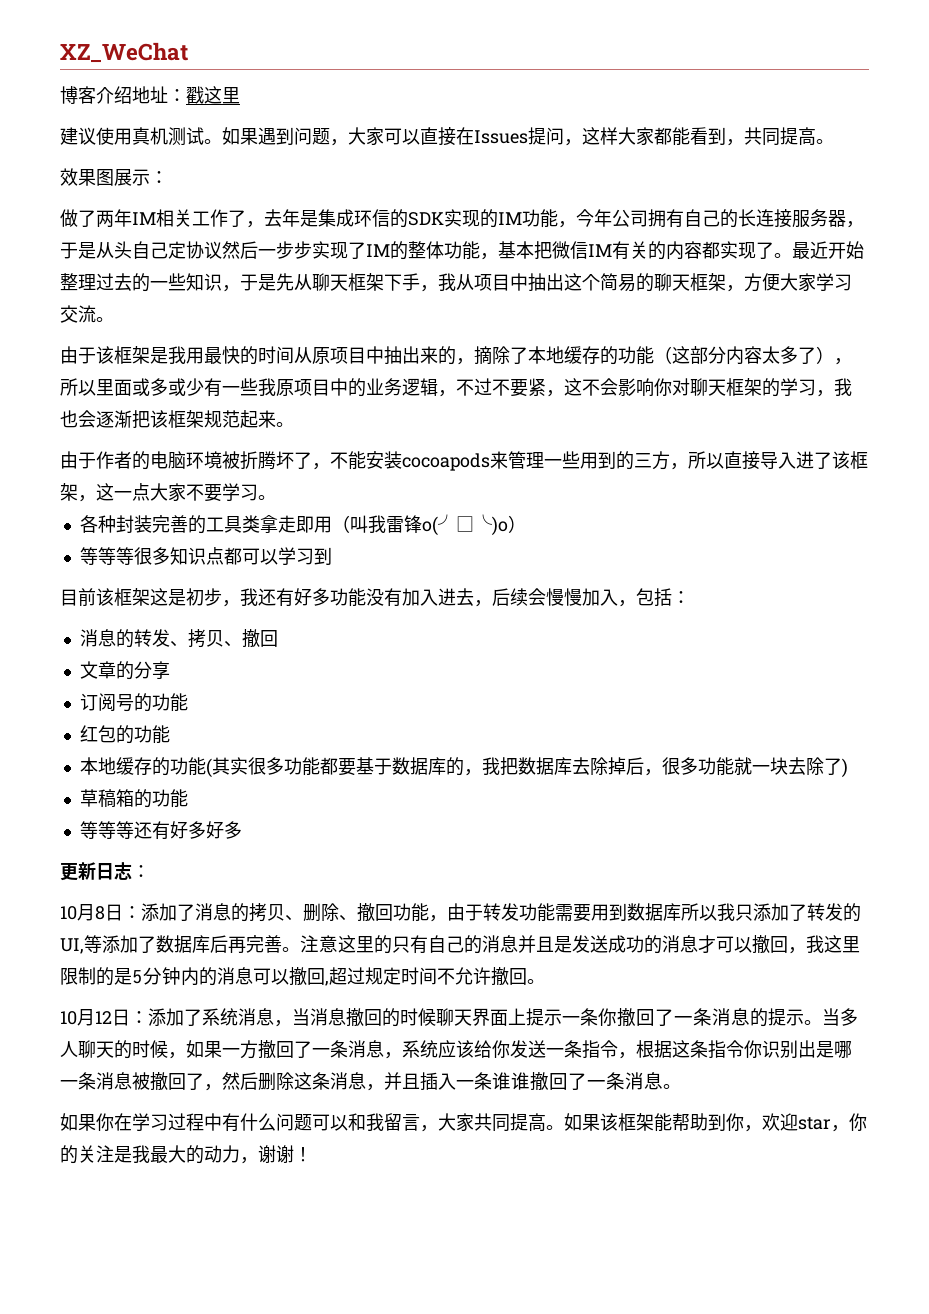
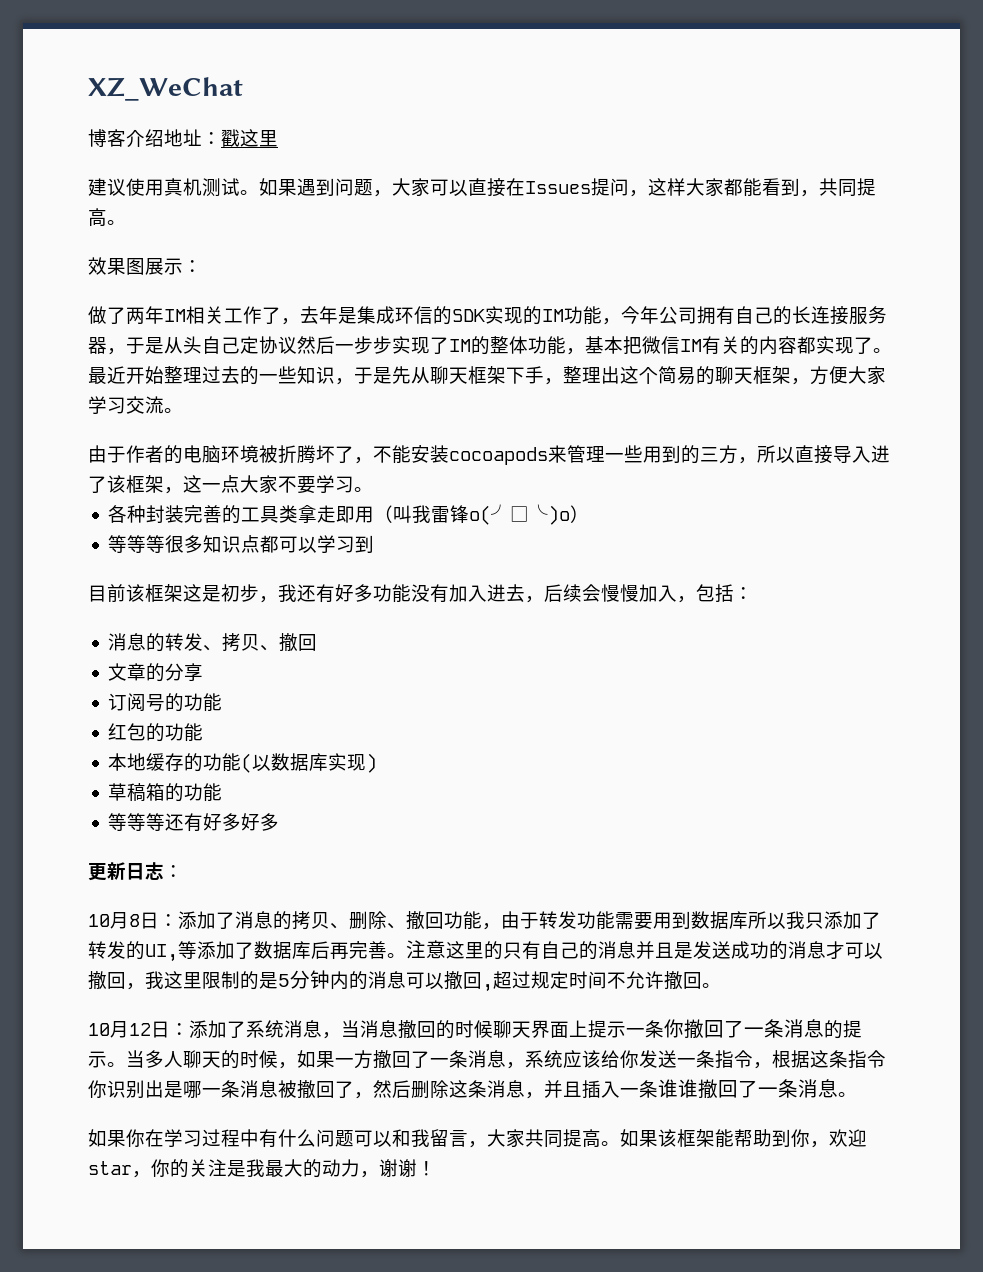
- 最近开始整理过去的一些知识，于是先从聊天框架下手，我从项目中抽出这个简易的聊天框架，方便大家学习交流。
+ 最近开始整理过去的一些知识，于是先从聊天框架下手，整理出这个简易的聊天框架，方便大家学习交流。
- 由于该框架是我用最快的时间从原项目中抽出来的，摘除了本地缓存的功能（这部分内容太多了），所以里面或多或少有一些我原项目中的业务逻辑，不过不要紧，这不会影响你对聊天框架的学习，我也会逐渐把该框架规范起来。
- 本地缓存的功能(其实很多功能都要基于数据库的，我把数据库去除掉后，很多功能就一块去除了)
+ 本地缓存的功能(以数据库实现)

